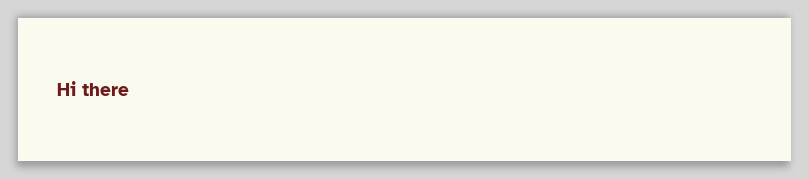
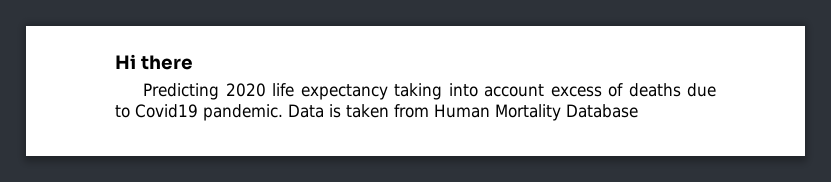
+ Predicting 2020 life expectancy taking into account excess of deaths due to Covid19 pandemic. Data is taken from Human Mortality Database

